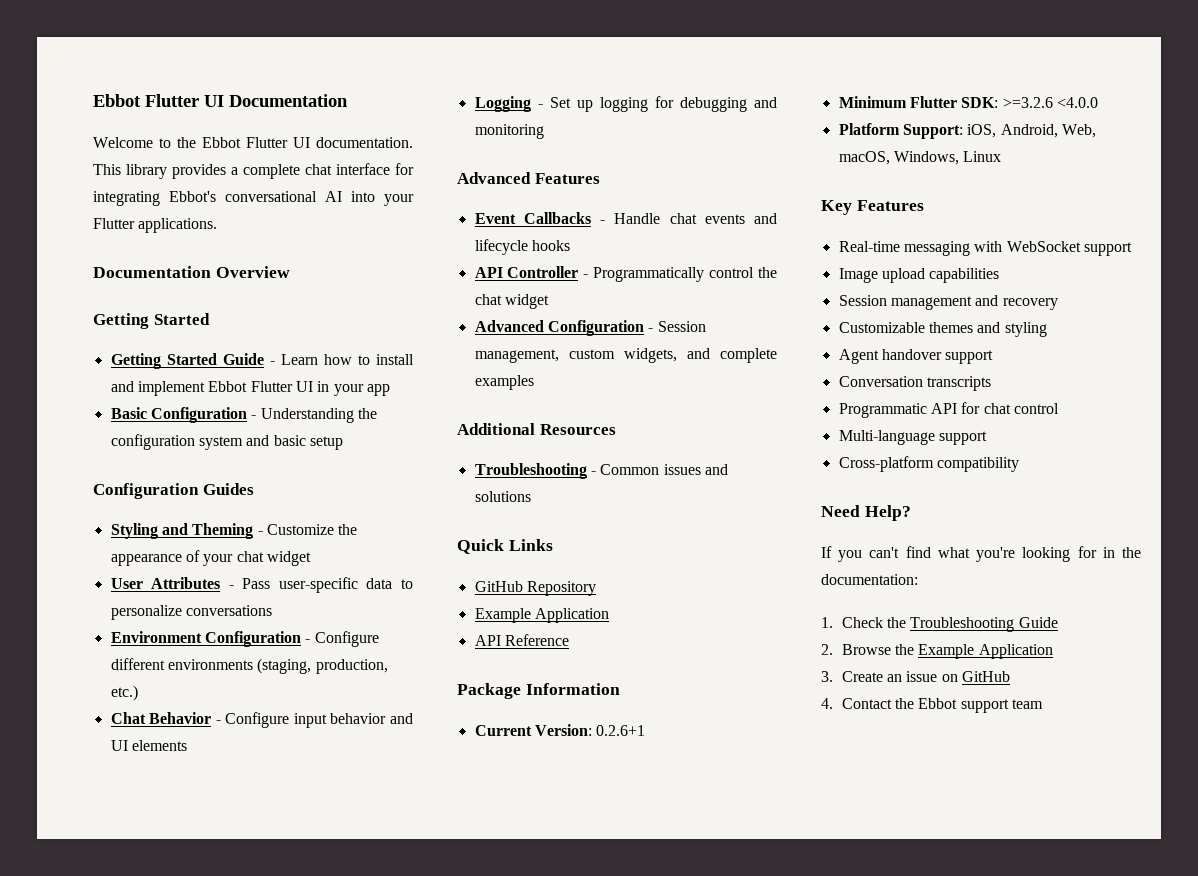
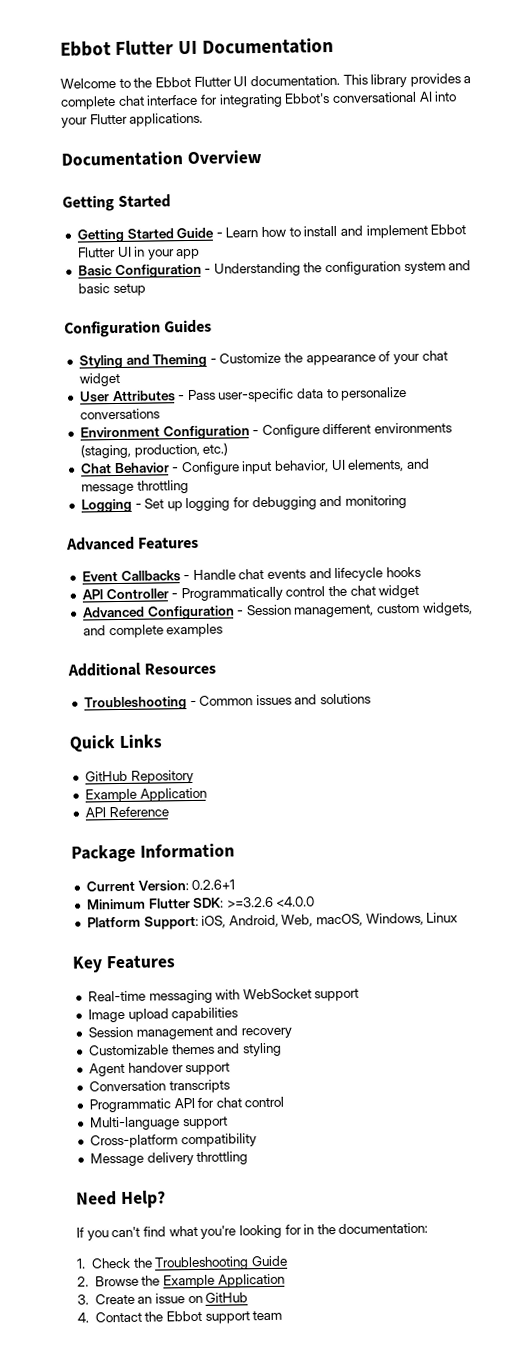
- Chat Behavior - Configure input behavior and UI elements
+ Chat Behavior - Configure input behavior, UI elements, and message throttling
+ Message delivery throttling

